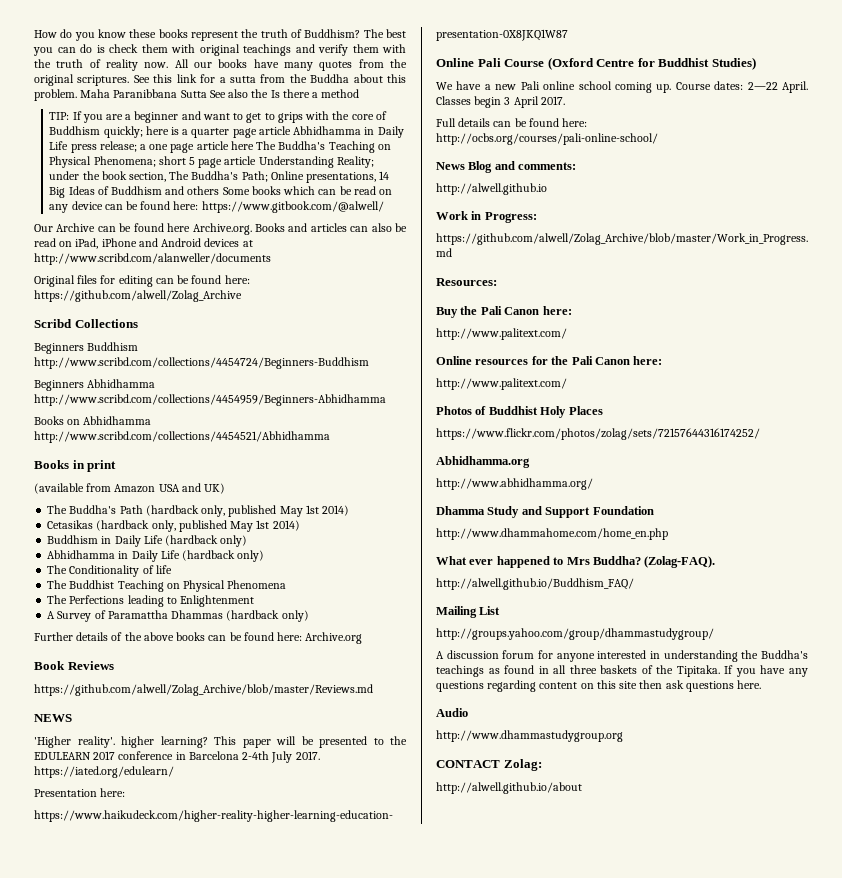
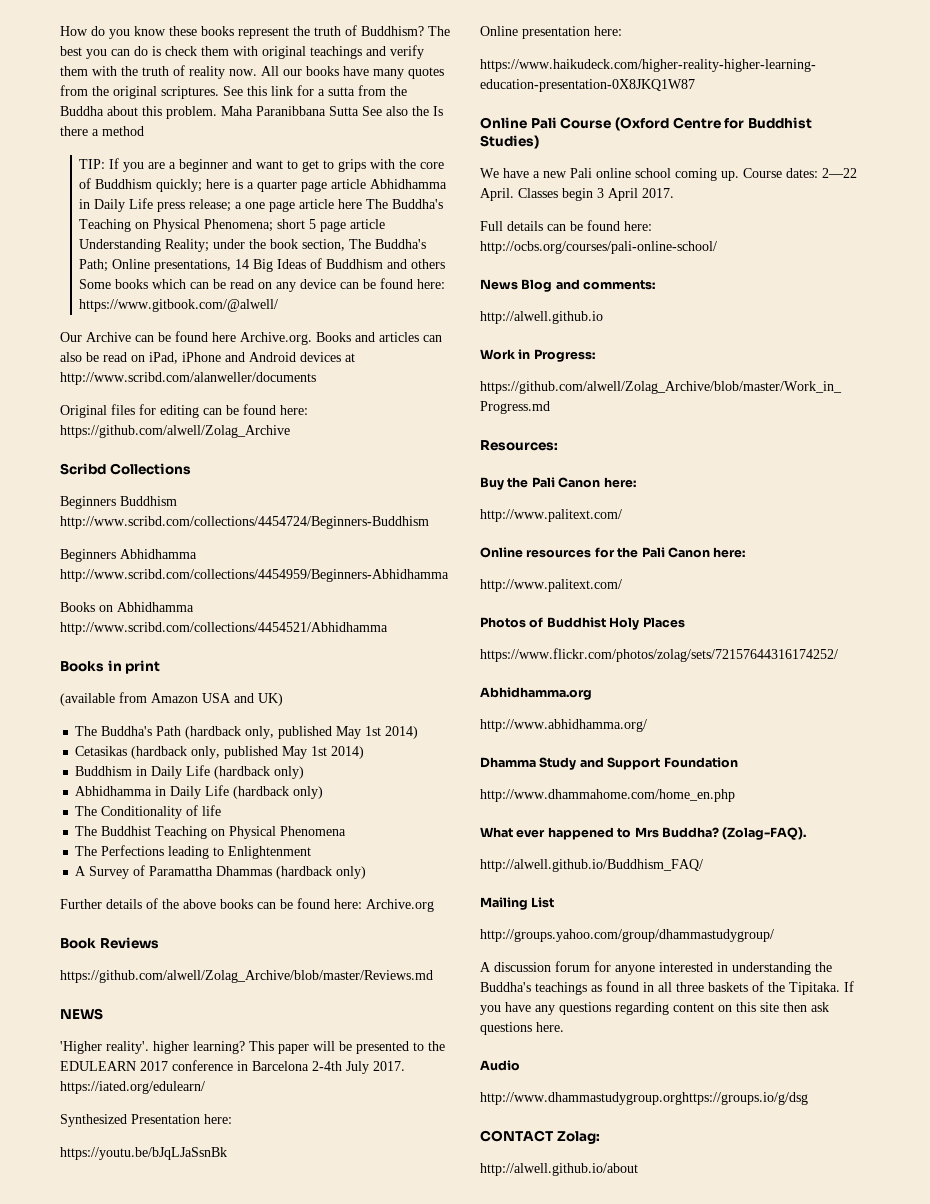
- Presentation here:
+ Synthesized Presentation here:
+ https://youtu.be/bJqLJaSsnBk
+ Online presentation here:
- http://www.dhammastudygroup.org
+ http://www.dhammastudygroup.orghttps://groups.io/g/dsg

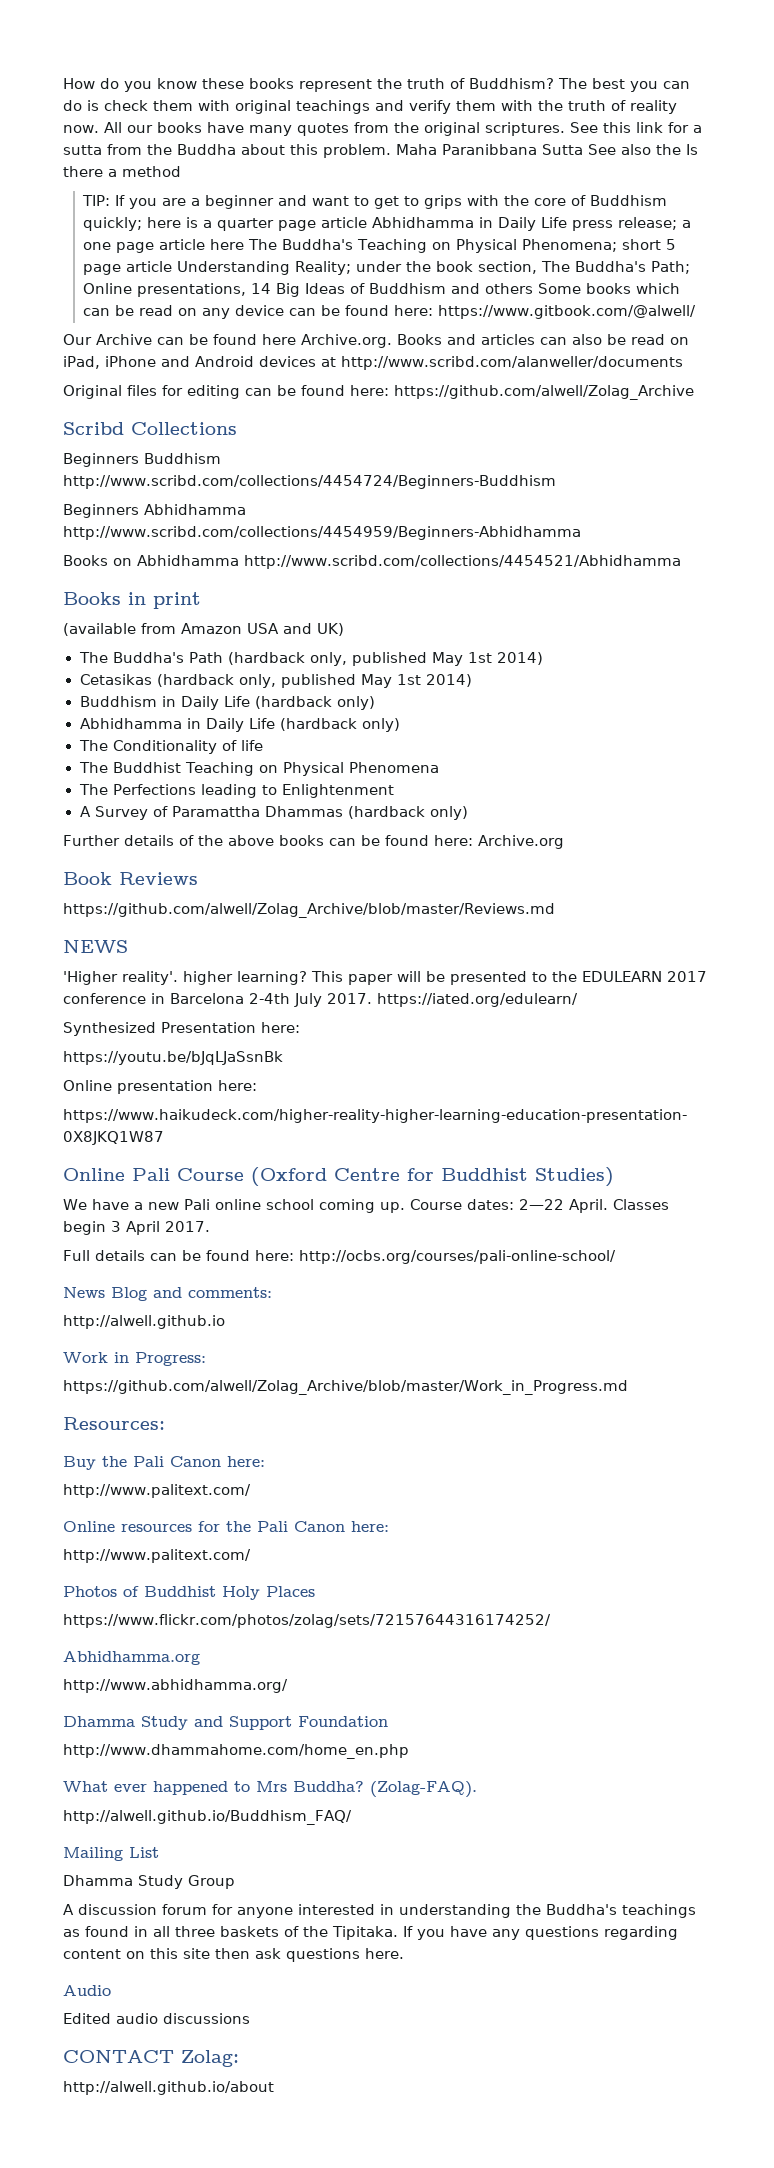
- http://groups.yahoo.com/group/dhammastudygroup/
+ Dhamma Study Group
- http://www.dhammastudygroup.orghttps://groups.io/g/dsg
+ Edited audio discussions

